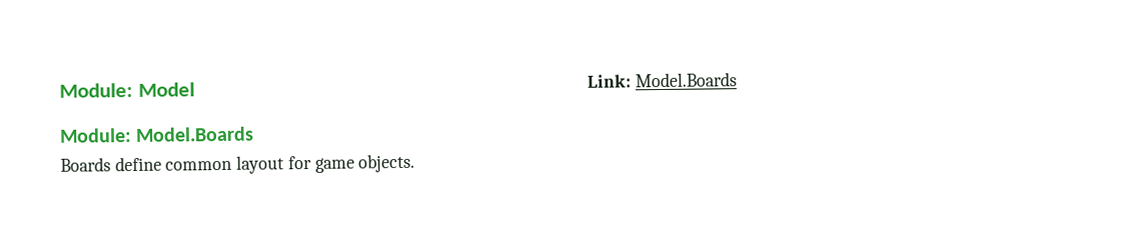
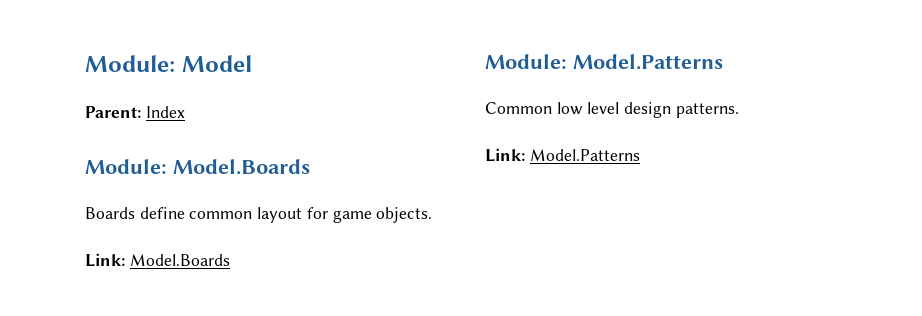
+ Parent: Index
+ Module: Model.Patterns
+ Common low level design patterns.
+ Link: Model.Patterns

